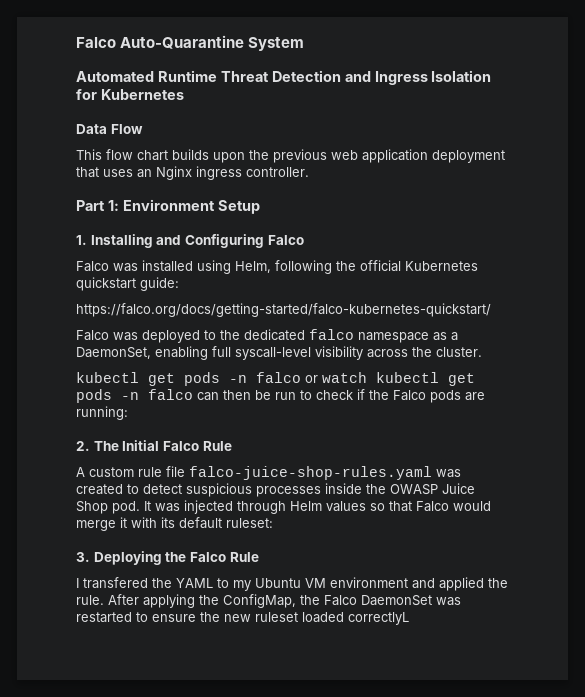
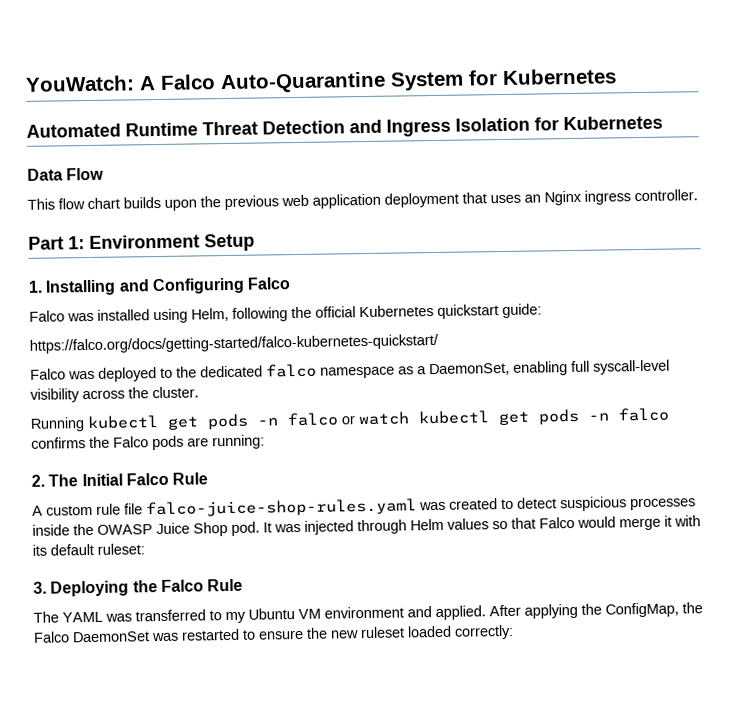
- Falco Auto-Quarantine System
+ YouWatch: A Falco Auto-Quarantine System for Kubernetes
- kubectl get pods -n falco or watch kubectl get pods -n falco can then be run to check if the Falco pods are running:
+ Running kubectl get pods -n falco or watch kubectl get pods -n falco confirms the Falco pods are running:
- I transfered the YAML to my Ubuntu VM environment and applied the rule.
+ The YAML was transferred to my Ubuntu VM environment and applied.
- After applying the ConfigMap, the Falco DaemonSet was restarted to ensure the new ruleset loaded correctlyL
+ After applying the ConfigMap, the Falco DaemonSet was restarted to ensure the new ruleset loaded correctly:

